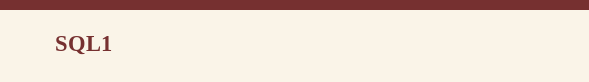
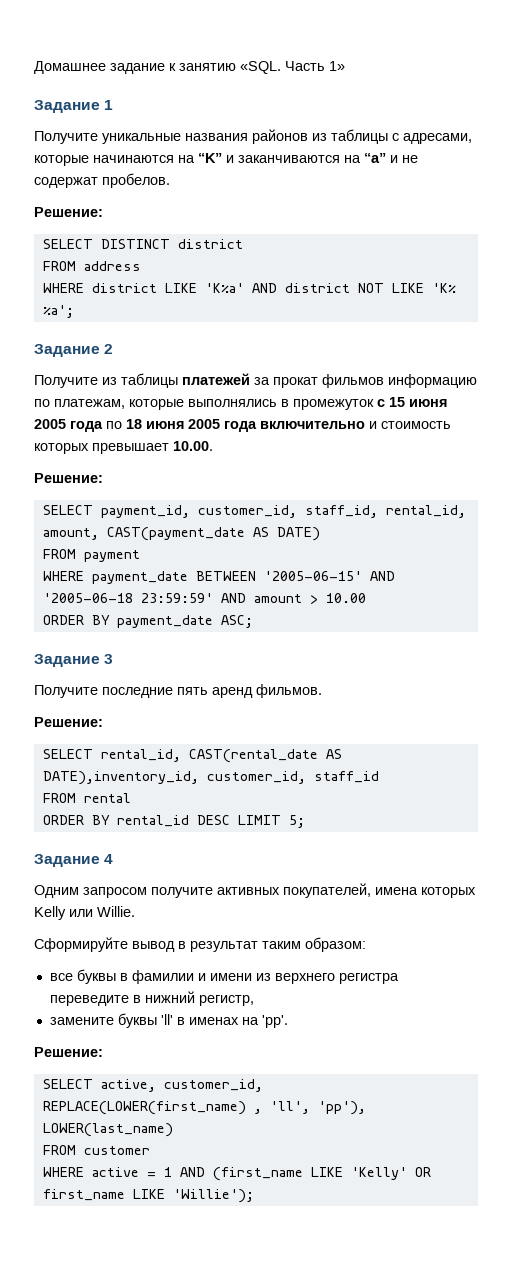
- SQL1
+ Домашнее задание к занятию «SQL. Часть 1»
+ Задание 1
+ Получите уникальные названия районов из таблицы с адресами, которые начинаются на “K” и заканчиваются на “a” и не содержат пробелов.
+ Решение:
+ SELECT DISTINCT district
+ FROM address
+ WHERE district LIKE 'K%a' AND district NOT LIKE 'K% %a';
+ Задание 2
+ Получите из таблицы платежей за прокат фильмов информацию по платежам, которые выполнялись в промежуток с 15 июня 2005 года по 18 июня 2005 года включительно и стоимость которых превышает 10.00.
+ Решение:
+ SELECT payment_id, customer_id, staff_id, rental_id, amount, CAST(payment_date AS DATE)
+ FROM payment
+ WHERE payment_date BETWEEN '2005-06-15' AND '2005-06-18 23:59:59' AND amount > 10.00
+ ORDER BY payment_date ASC;
+ Задание 3
+ Получите последние пять аренд фильмов.
+ Решение:
+ SELECT rental_id, CAST(rental_date AS DATE),inventory_id, customer_id, staff_id
+ FROM rental
+ ORDER BY rental_id DESC LIMIT 5;
+ Задание 4
+ Одним запросом получите активных покупателей, имена которых Kelly или Willie.
+ Сформируйте вывод в результат таким образом:
+ все буквы в фамилии и имени из верхнего регистра переведите в нижний регистр,
+ замените буквы 'll' в именах на 'pp'.
+ Решение:
+ SELECT active, customer_id, REPLACE(LOWER(first_name) , 'll', 'pp'), LOWER(last_name)
+ FROM customer
+ WHERE active = 1 AND (first_name LIKE 'Kelly' OR first_name LIKE 'Willie');

